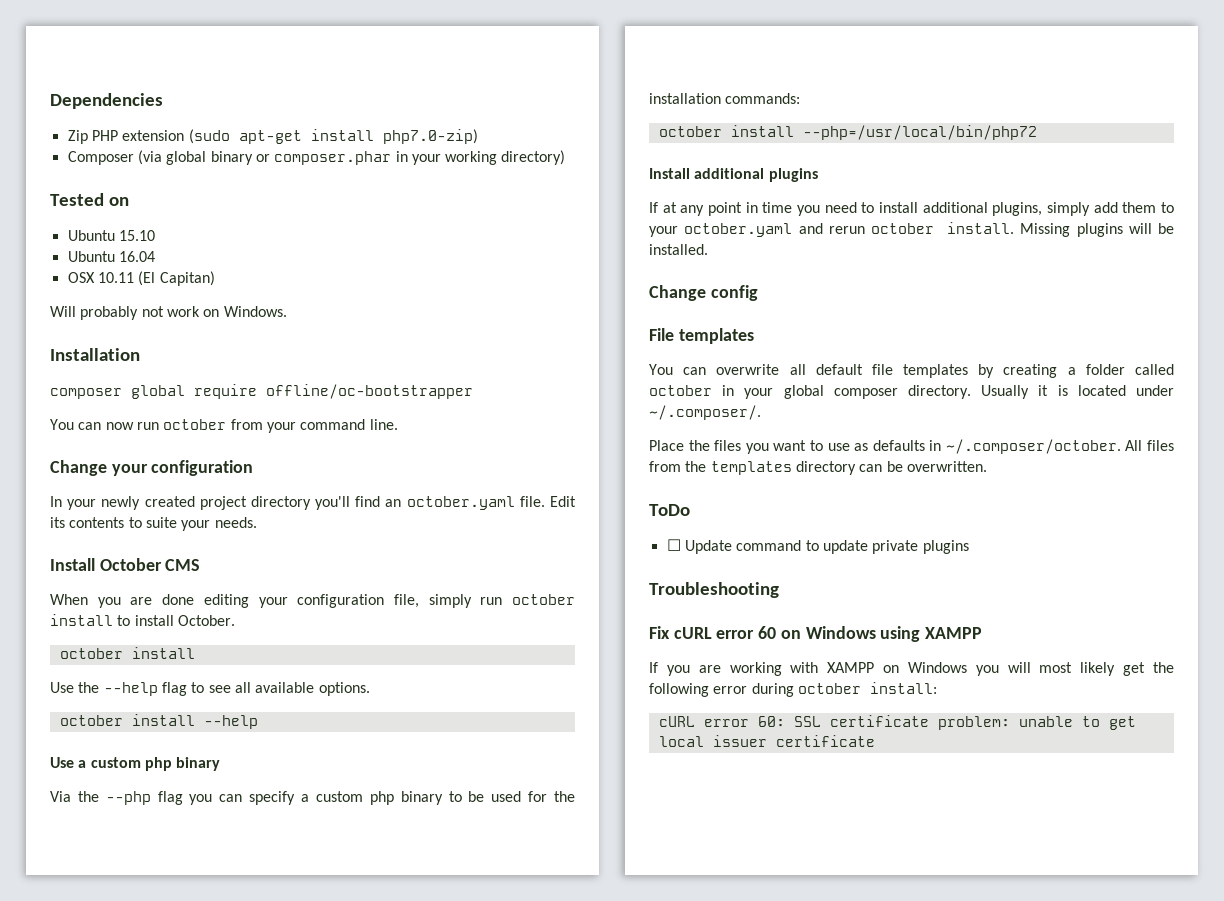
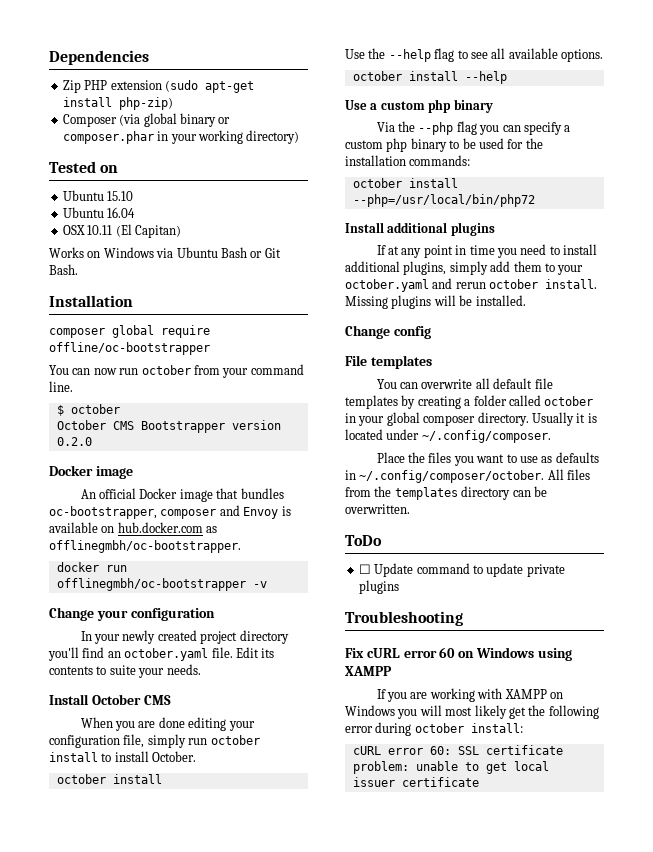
- Zip PHP extension (sudo apt-get install php7.0-zip)
+ Zip PHP extension (sudo apt-get install php-zip)
- Will probably not work on Windows.
+ Works on Windows via Ubuntu Bash or Git Bash.
+ $ october
+ October CMS Bootstrapper version 0.2.0
+ Docker image
+ An official Docker image that bundles oc-bootstrapper, composer and Envoy is available on hub.docker.com as offlinegmbh/oc-bootstrapper.
+ docker run offlinegmbh/oc-bootstrapper -v
- Usually it is located under ~/.composer/.
+ Usually it is located under ~/.config/composer.
- Place the files you want to use as defaults in ~/.composer/october. All files from the templates directory can be overwritten.
+ Place the files you want to use as defaults in ~/.config/composer/october. All files from the templates directory can be overwritten.

